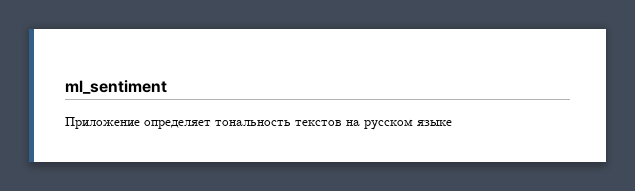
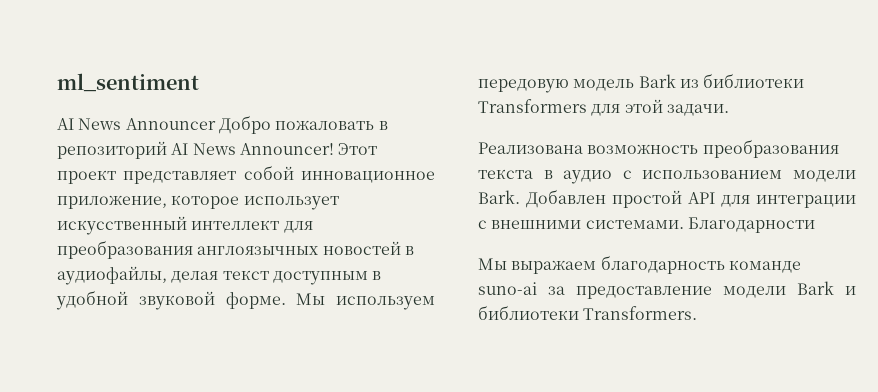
- Приложение определяет тональность текстов на русском языке
+ AI News Announcer Добро пожаловать в репозиторий AI News Announcer! Этот проект представляет собой инновационное приложение, которое использует искусственный интеллект для преобразования англоязычных новостей в аудиофайлы, делая текст доступным в удобной звуковой форме. Мы используем передовую модель Bark из библиотеки Transformers для этой задачи.
+ Реализована возможность преобразования текста в аудио с использованием модели Bark. Добавлен простой API для интеграции с внешними системами. Благодарности
+ Мы выражаем благодарность команде suno-ai за предоставление модели Bark и библиотеки Transformers.

